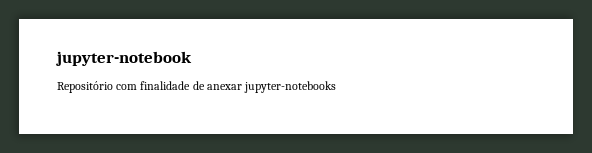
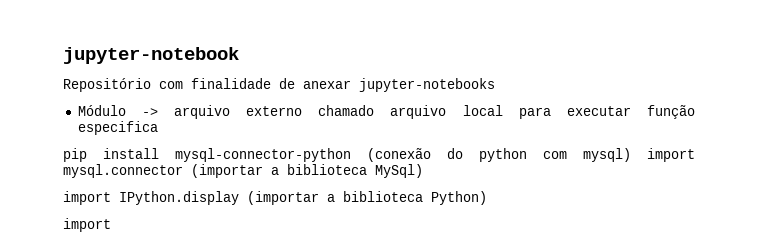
+ Módulo -> arquivo externo chamado arquivo local para executar função especifica
+ pip install mysql-connector-python (conexão do python com mysql) import mysql.connector (importar a biblioteca MySql)
+ import IPython.display (importar a biblioteca Python)
+ import

